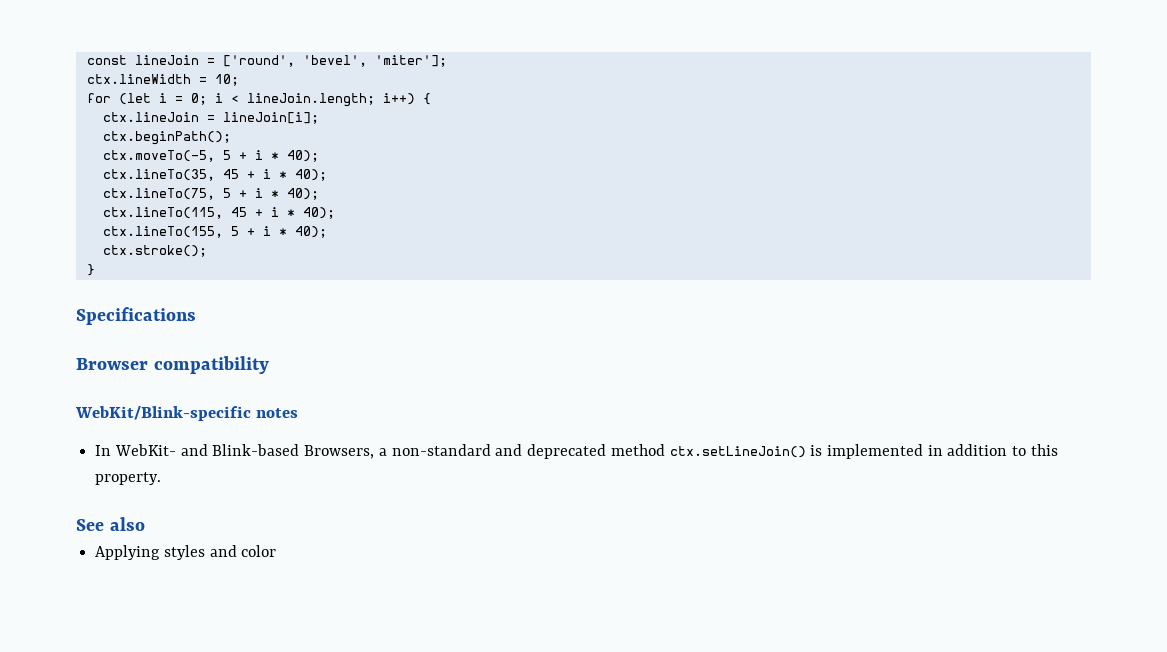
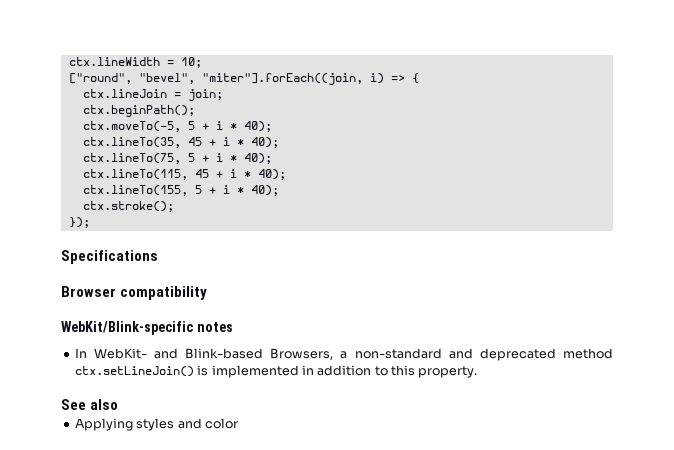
- const lineJoin = ['round', 'bevel', 'miter'];
  ctx.lineWidth = 10;
- for (let i = 0; i < lineJoin.length; i++) {
+ ["round", "bevel", "miter"].forEach((join, i) => {
- ctx.lineJoin = lineJoin[i];
+ ctx.lineJoin = join;
- }
+ });

